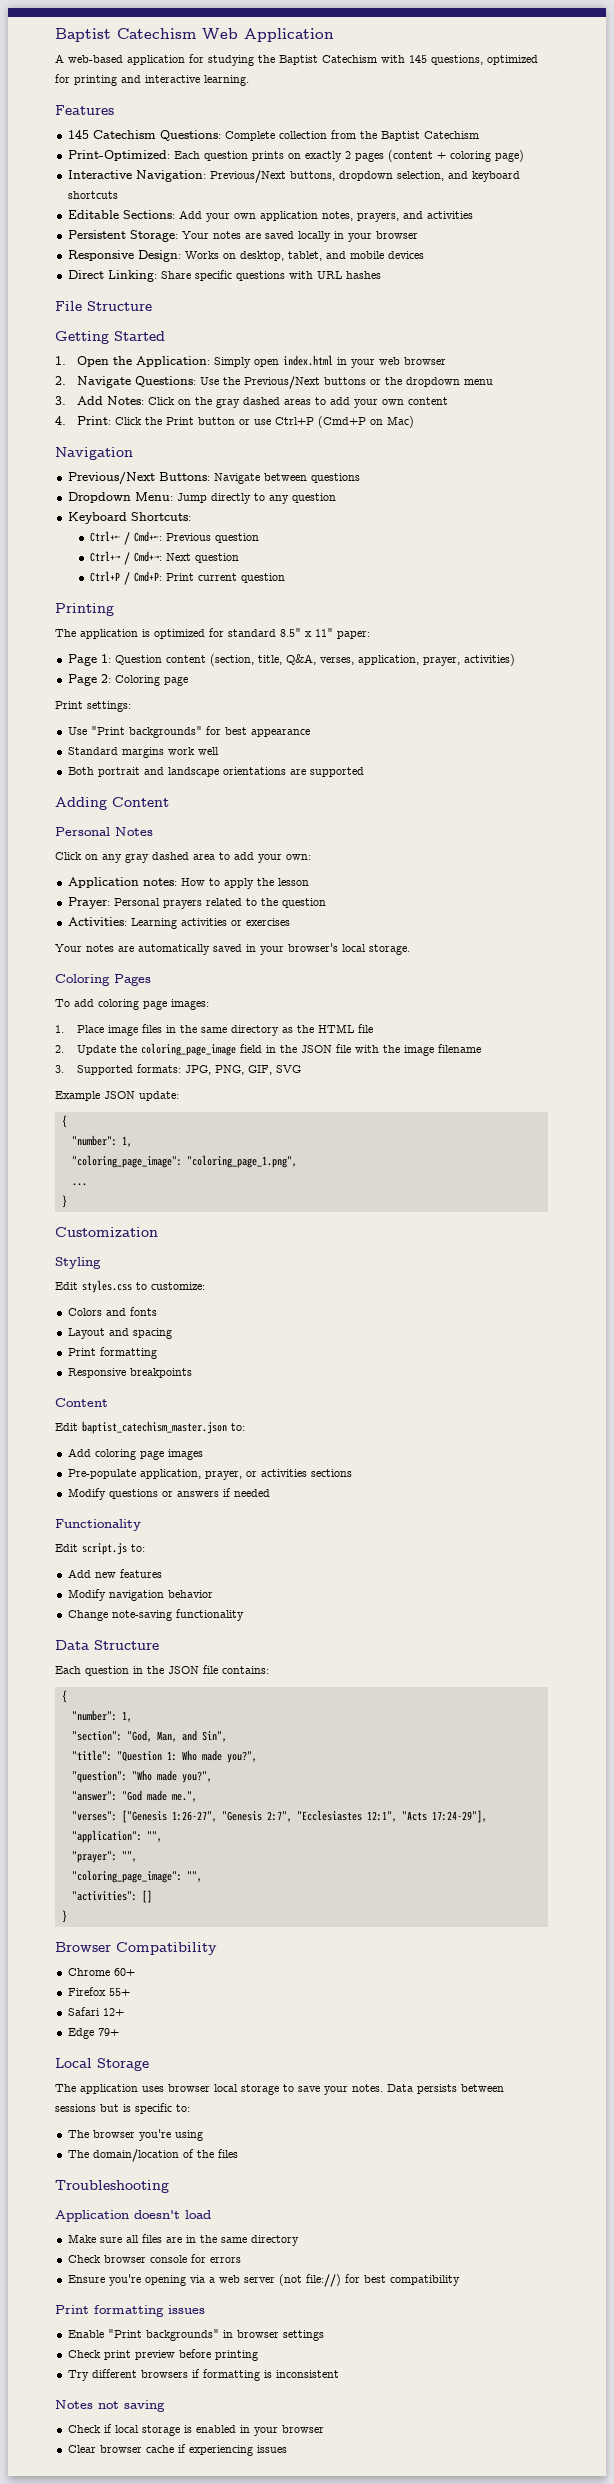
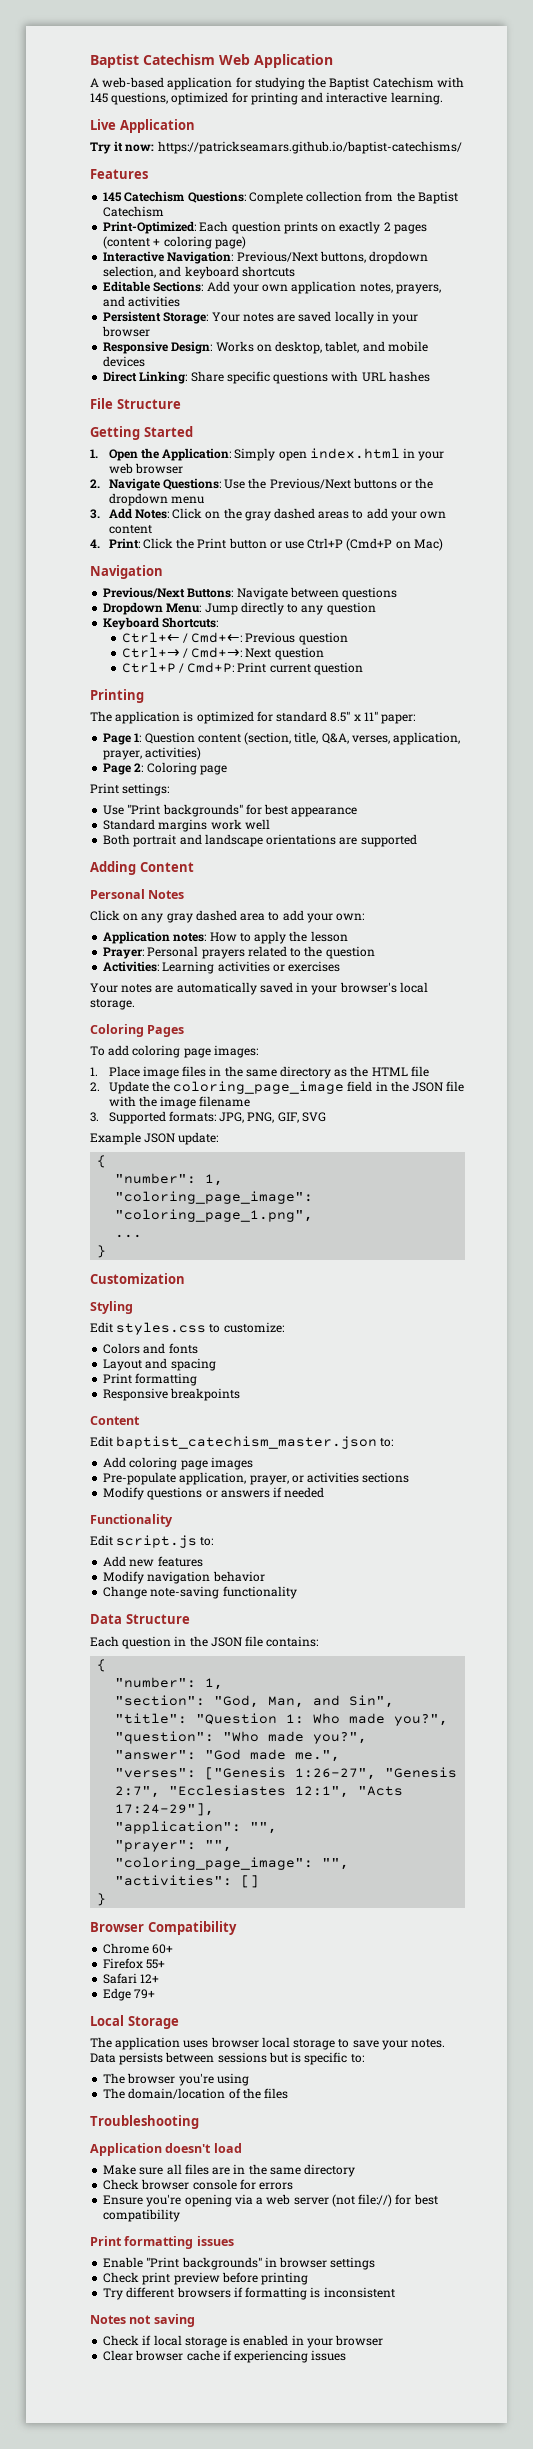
+ Live Application
+ Try it now: https://patrickseamars.github.io/baptist-catechisms/

